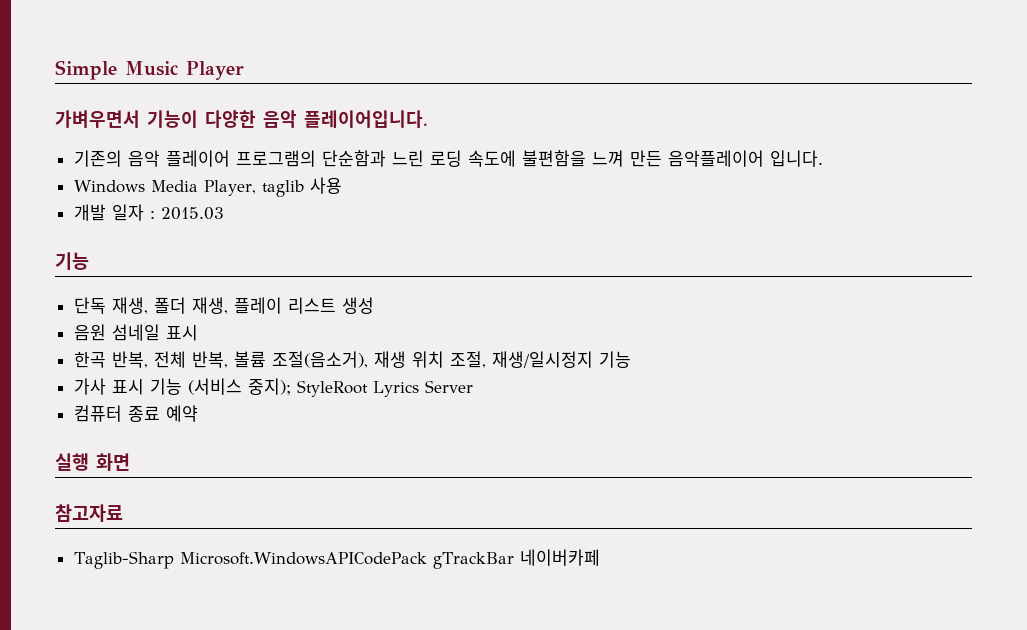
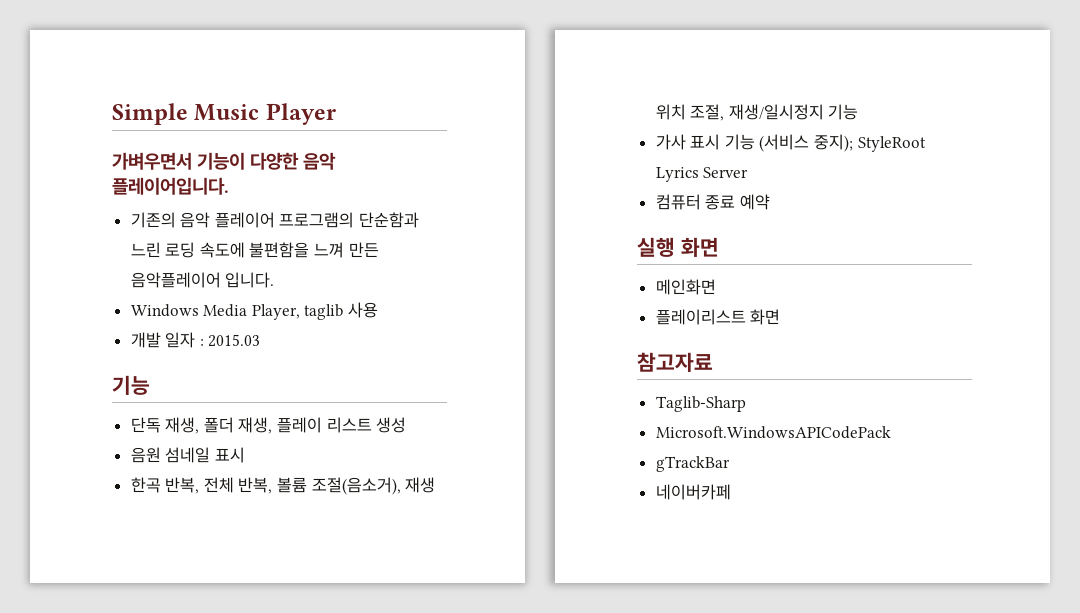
+ 메인화면
+ 플레이리스트 화면
- Taglib-Sharp Microsoft.WindowsAPICodePack gTrackBar 네이버카페
+ Taglib-Sharp
+ Microsoft.WindowsAPICodePack
+ gTrackBar
+ 네이버카페

